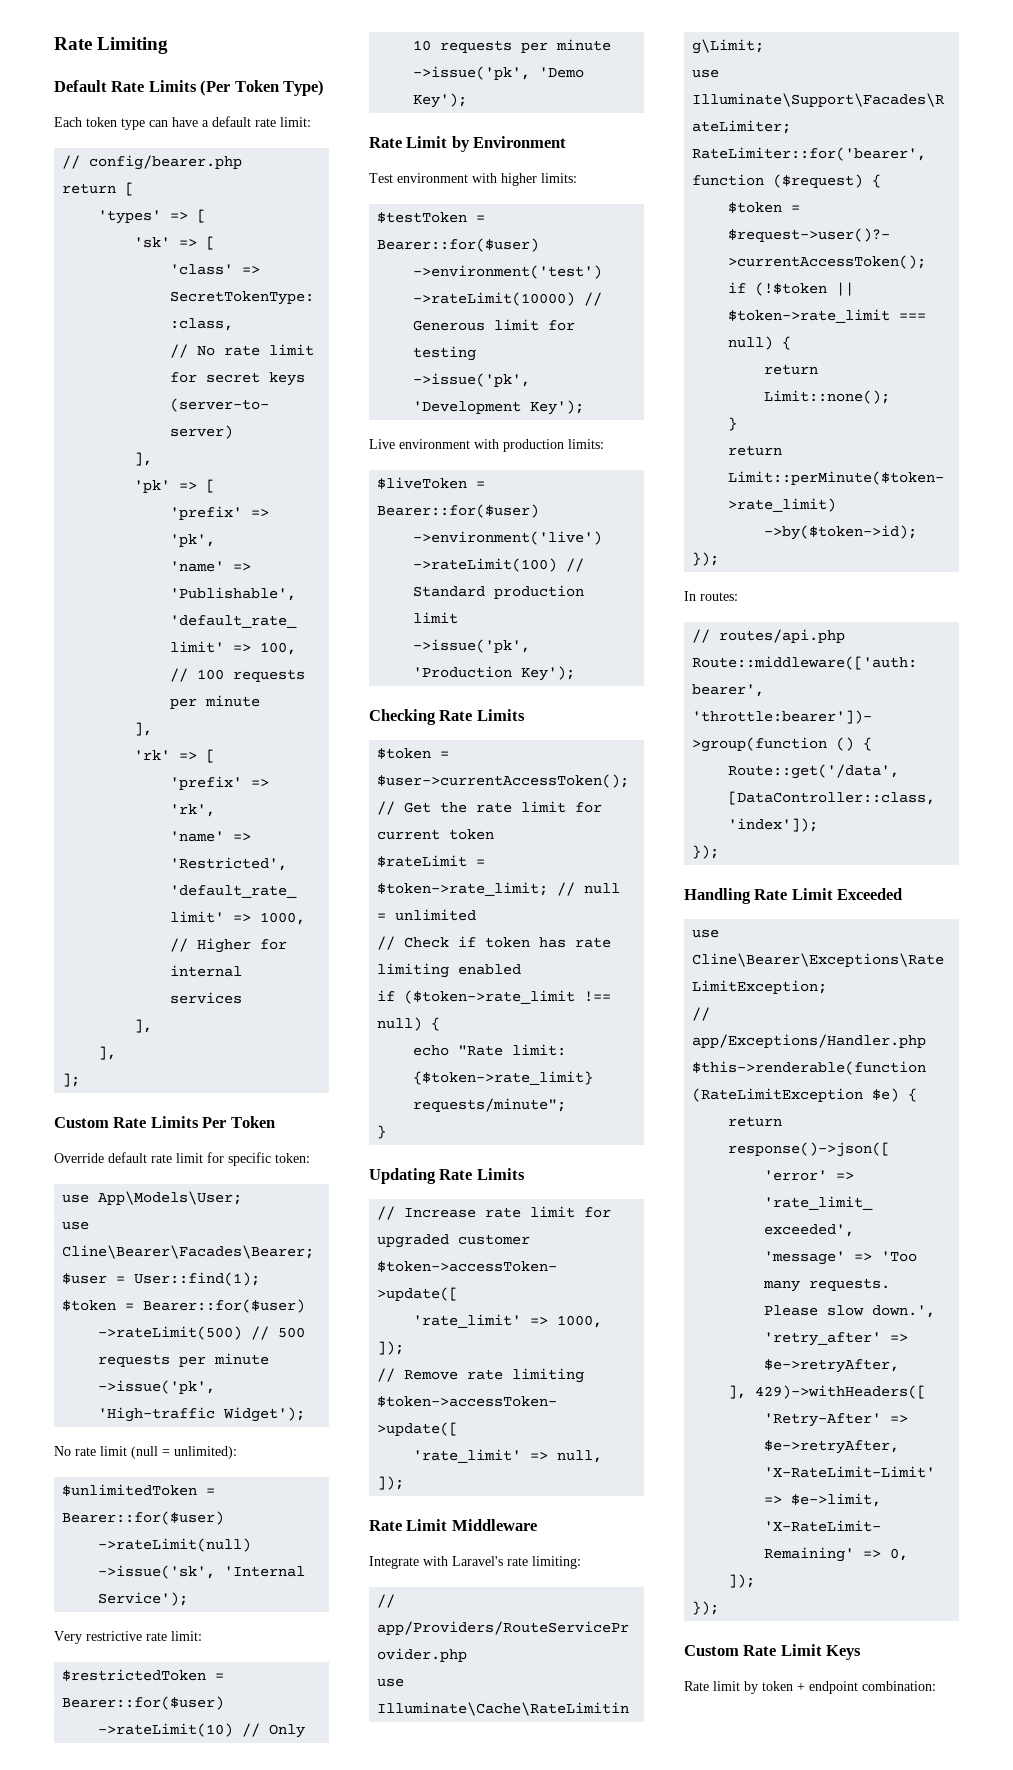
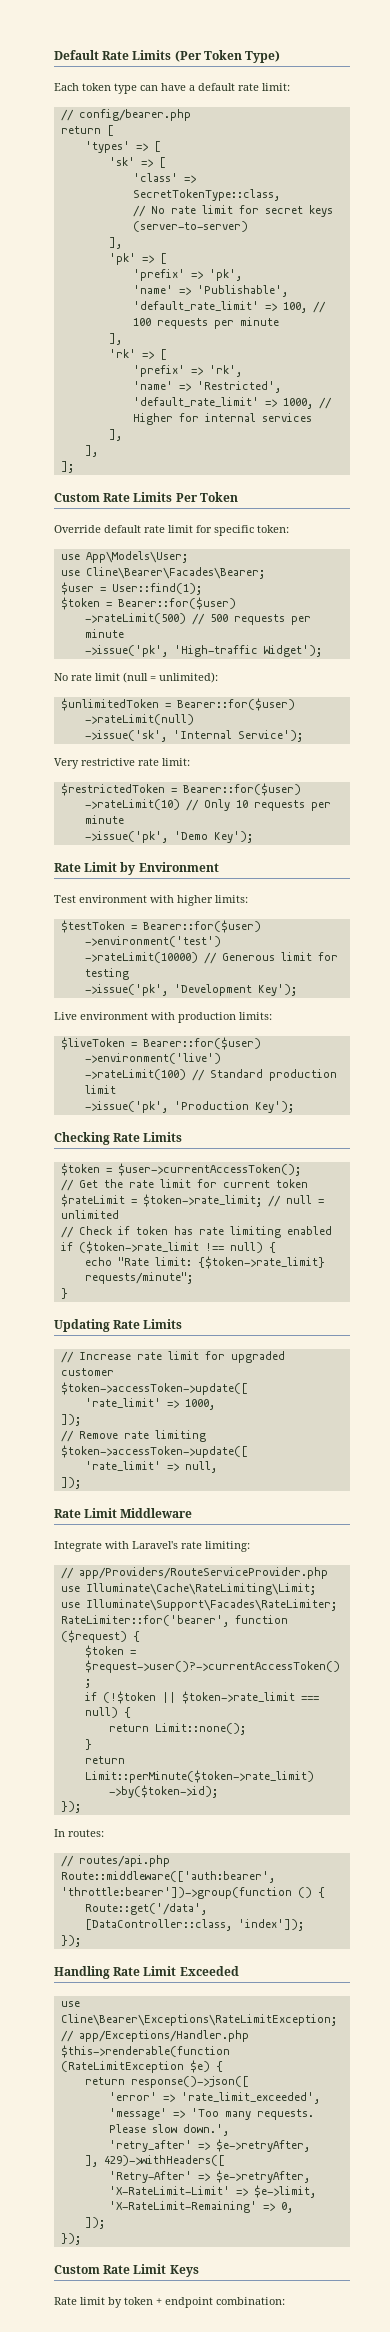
- Rate Limiting

